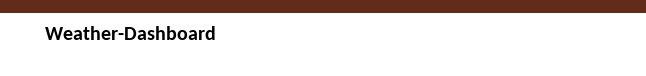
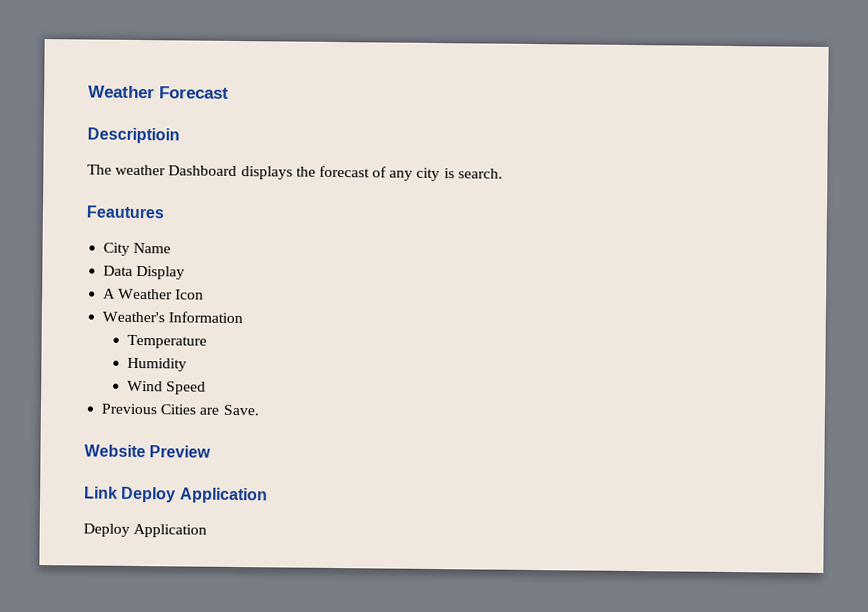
- Weather-Dashboard
+ Weather Forecast
+ Descriptioin
+ The weather Dashboard displays the forecast of any city is search.
+ Feautures
+ City Name
+ Data Display
+ A Weather Icon
+ Weather's Information
+ Temperature
+ Humidity
+ Wind Speed
+ Previous Cities are Save.
+ Website Preview
+ Link Deploy Application
+ Deploy Application

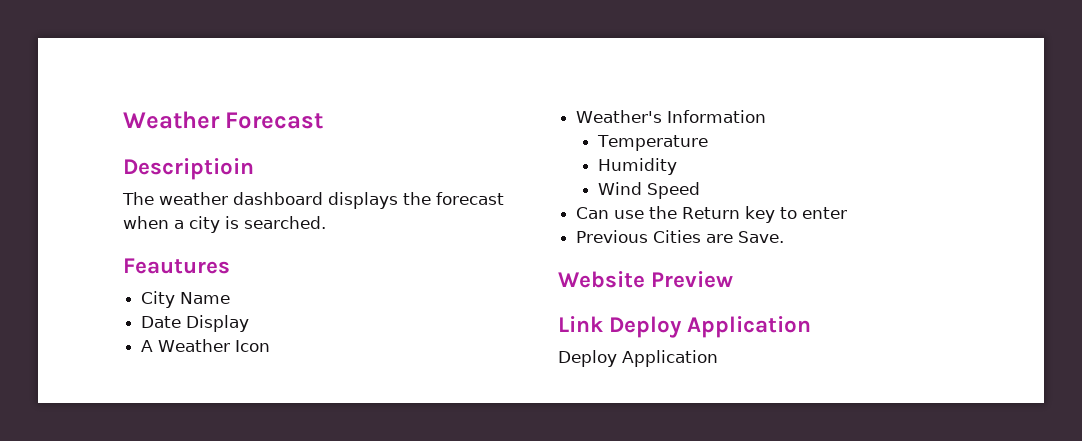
- The weather Dashboard displays the forecast of any city is search.
+ The weather dashboard displays the forecast when a city is searched.
- Data Display
+ Date Display
+ Can use the Return key to enter

